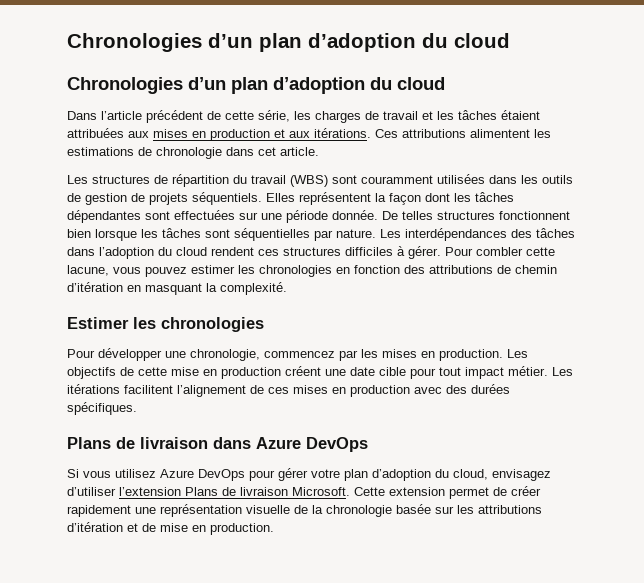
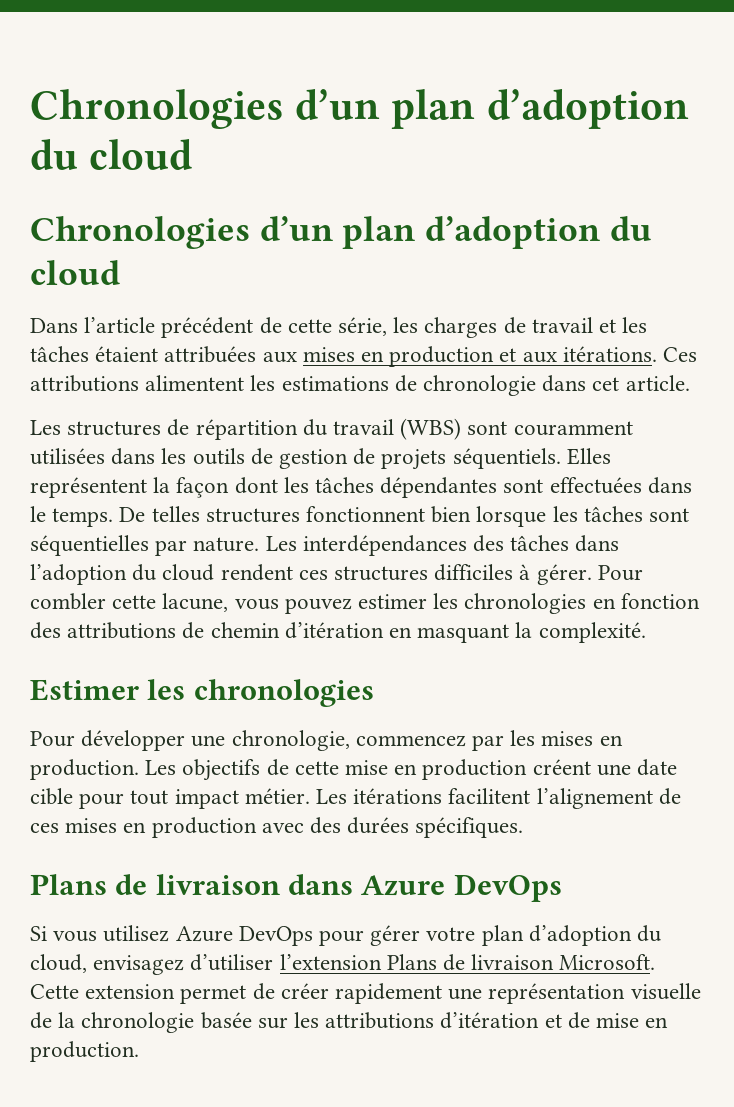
- Elles représentent la façon dont les tâches dépendantes sont effectuées sur une période donnée.
+ Elles représentent la façon dont les tâches dépendantes sont effectuées dans le temps.

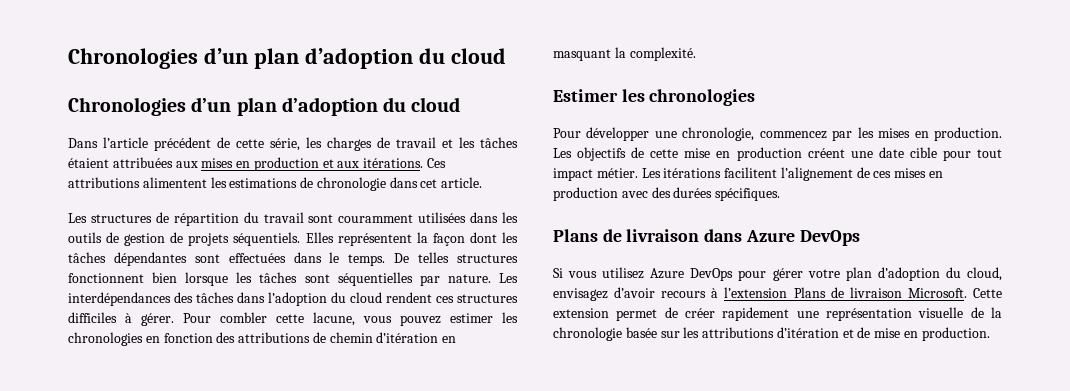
- Les structures de répartition du travail (WBS) sont couramment utilisées dans les outils de gestion de projets séquentiels.
+ Les structures de répartition du travail sont couramment utilisées dans les outils de gestion de projets séquentiels.
- Si vous utilisez Azure DevOps pour gérer votre plan d’adoption du cloud, envisagez d’utiliser l’extension Plans de livraison Microsoft.
+ Si vous utilisez Azure DevOps pour gérer votre plan d’adoption du cloud, envisagez d’avoir recours à l’extension Plans de livraison Microsoft.

